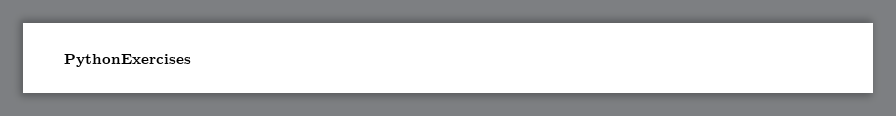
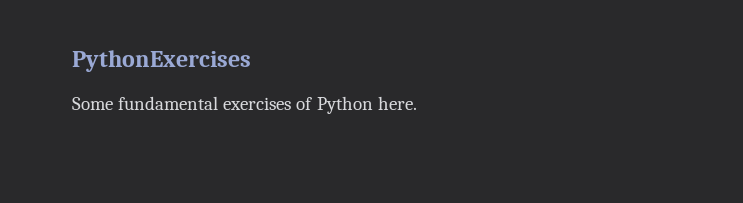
+ Some fundamental exercises of Python here.

